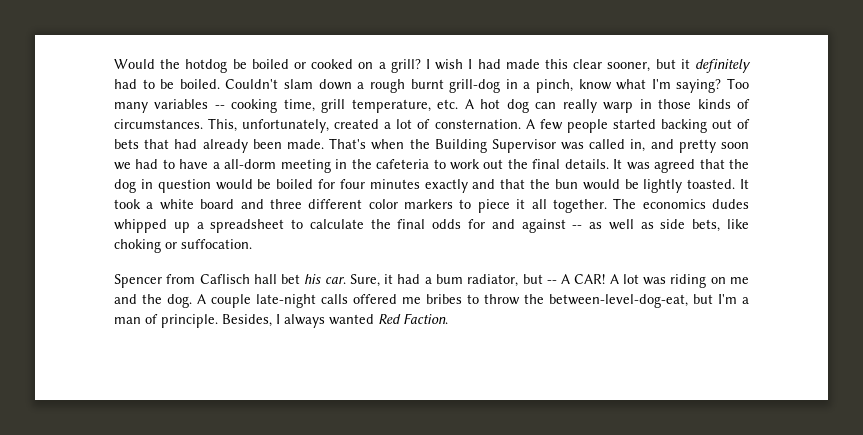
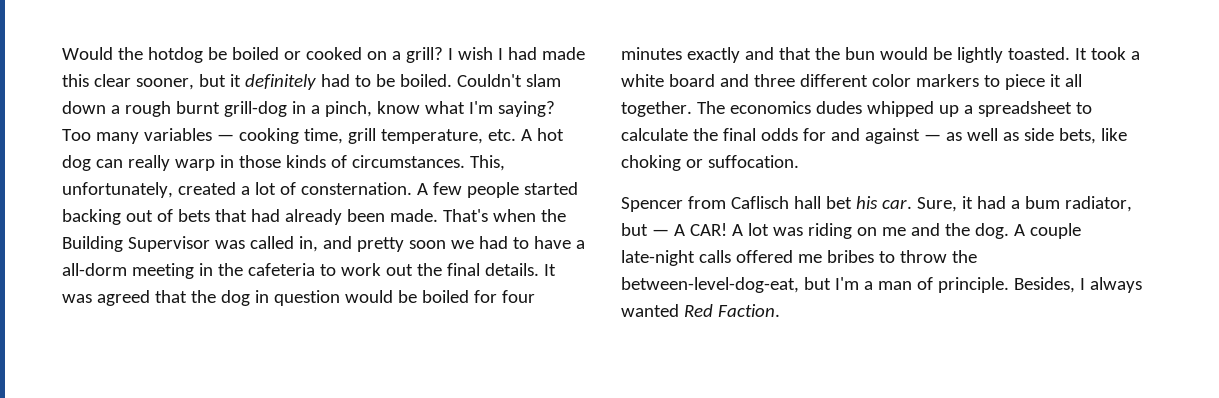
- Too many variables -- cooking time, grill temperature, etc. A hot dog can really warp in those kinds of circumstances.
+ Too many variables — cooking time, grill temperature, etc. A hot dog can really warp in those kinds of circumstances.
- The economics dudes whipped up a spreadsheet to calculate the final odds for and against -- as well as side bets, like choking or suffocation.
+ The economics dudes whipped up a spreadsheet to calculate the final odds for and against — as well as side bets, like choking or suffocation.
- Sure, it had a bum radiator, but -- A CAR!
+ Sure, it had a bum radiator, but — A CAR!

